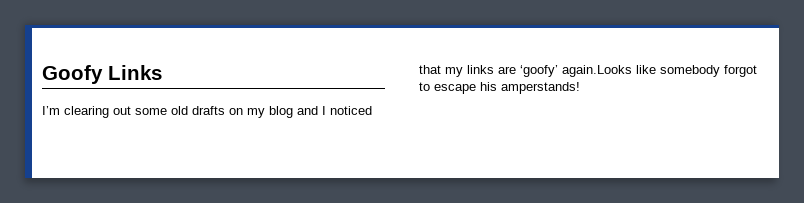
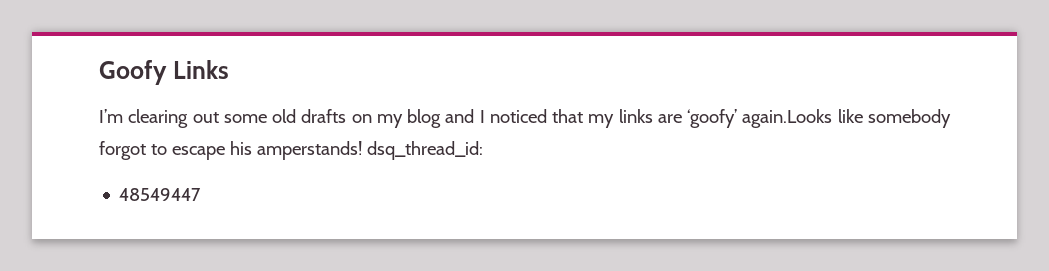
- I’m clearing out some old drafts on my blog and I noticed that my links are ‘goofy’ again.Looks like somebody forgot to escape his amperstands!
+ I’m clearing out some old drafts on my blog and I noticed that my links are ‘goofy’ again.Looks like somebody forgot to escape his amperstands! dsq_thread_id:
+ 48549447

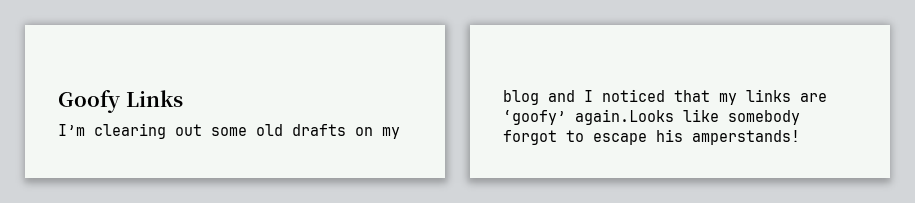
- I’m clearing out some old drafts on my blog and I noticed that my links are ‘goofy’ again.Looks like somebody forgot to escape his amperstands! dsq_thread_id:
- 48549447
+ I’m clearing out some old drafts on my blog and I noticed that my links are ‘goofy’ again.Looks like somebody forgot to escape his amperstands!

